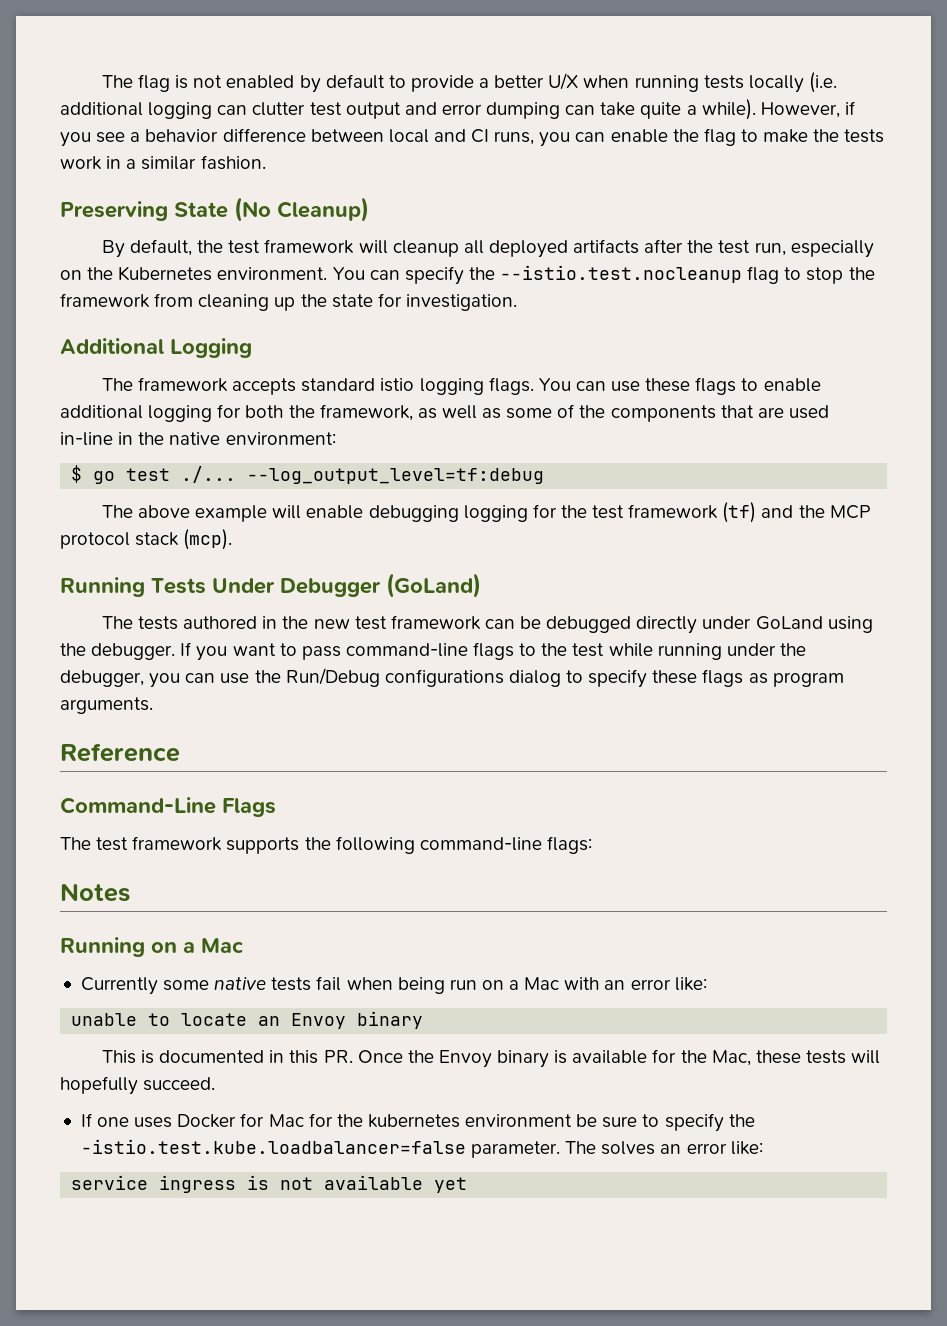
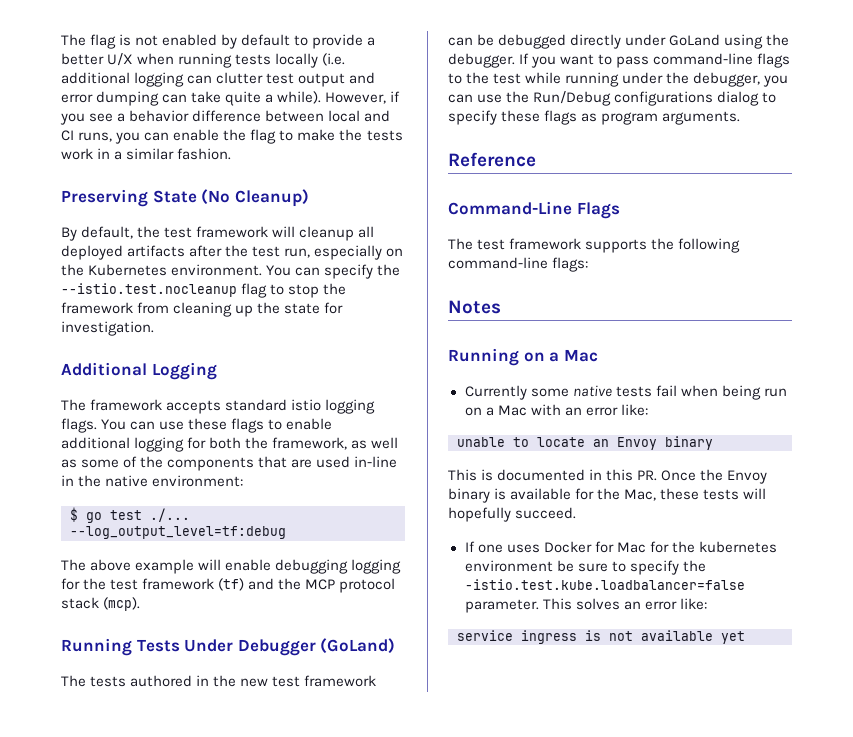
- The solves an error like:
+ This solves an error like:

